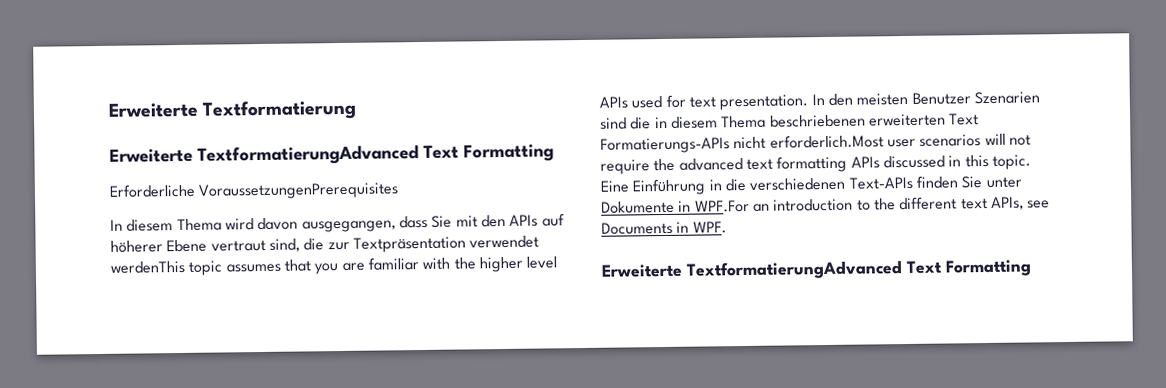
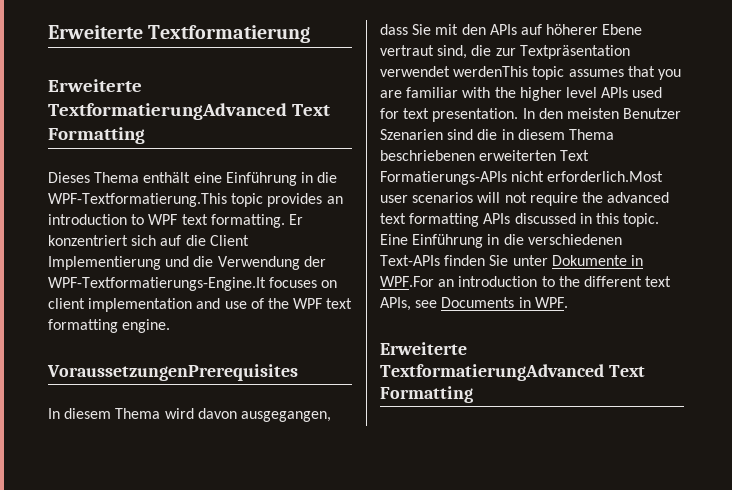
- Erforderliche VoraussetzungenPrerequisites
+ Dieses Thema enthält eine Einführung in die WPF-Textformatierung.This topic provides an introduction to WPF text formatting. Er konzentriert sich auf die Client Implementierung und die Verwendung der WPF-Textformatierungs-Engine.It focuses on client implementation and use of the WPF text formatting engine.
+ VoraussetzungenPrerequisites

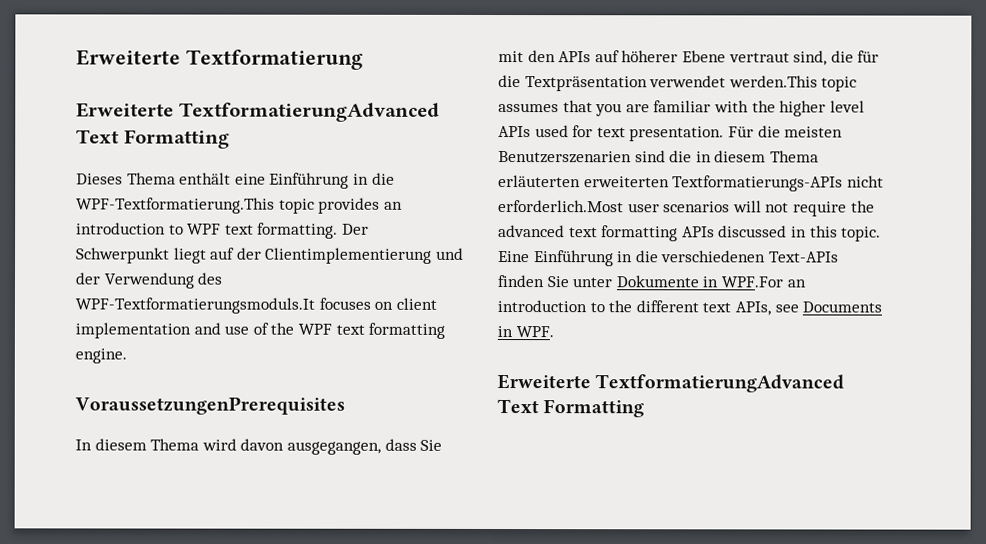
- Er konzentriert sich auf die Client Implementierung und die Verwendung der WPF-Textformatierungs-Engine.It focuses on client implementation and use of the WPF text formatting engine.
+ Der Schwerpunkt liegt auf der Clientimplementierung und der Verwendung des WPF-Textformatierungsmoduls.It focuses on client implementation and use of the WPF text formatting engine.
- In diesem Thema wird davon ausgegangen, dass Sie mit den APIs auf höherer Ebene vertraut sind, die zur Textpräsentation verwendet werdenThis topic assumes that you are familiar with the higher level APIs used for text presentation.
+ In diesem Thema wird davon ausgegangen, dass Sie mit den APIs auf höherer Ebene vertraut sind, die für die Textpräsentation verwendet werden.This topic assumes that you are familiar with the higher level APIs used for text presentation.
- In den meisten Benutzer Szenarien sind die in diesem Thema beschriebenen erweiterten Text Formatierungs-APIs nicht erforderlich.Most user scenarios will not require the advanced text formatting APIs discussed in this topic.
+ Für die meisten Benutzerszenarien sind die in diesem Thema erläuterten erweiterten Textformatierungs-APIs nicht erforderlich.Most user scenarios will not require the advanced text formatting APIs discussed in this topic.

